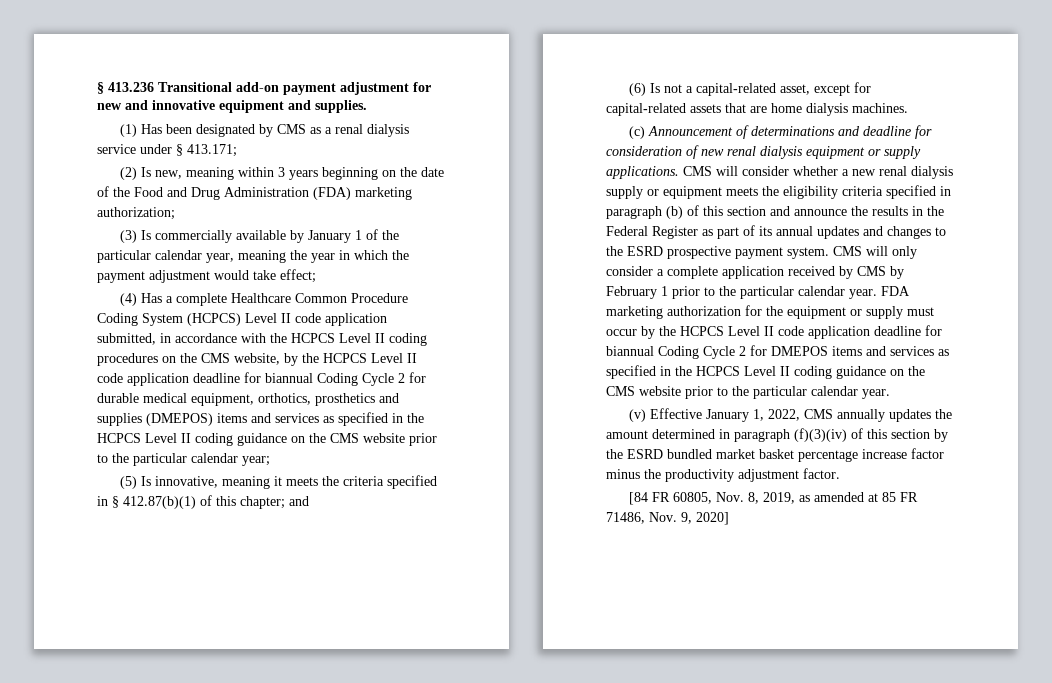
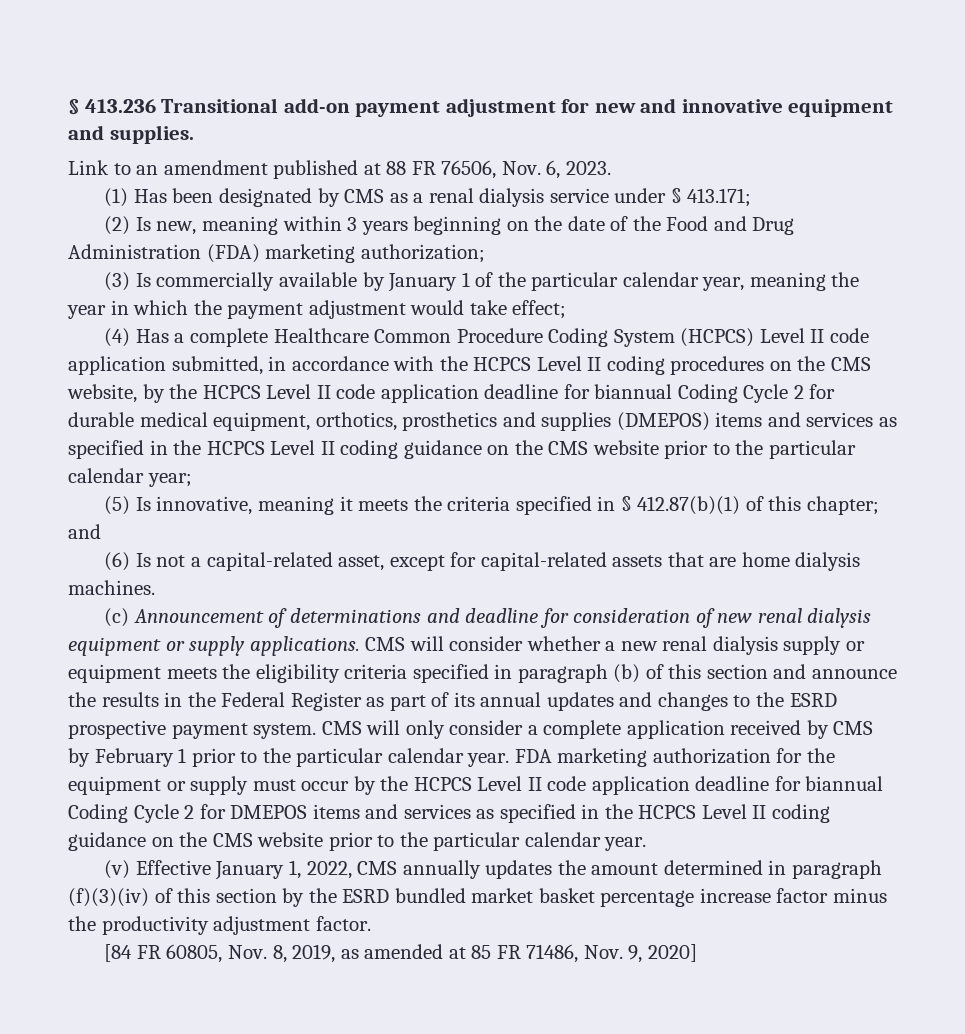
+ Link to an amendment published at 88 FR 76506, Nov. 6, 2023.

